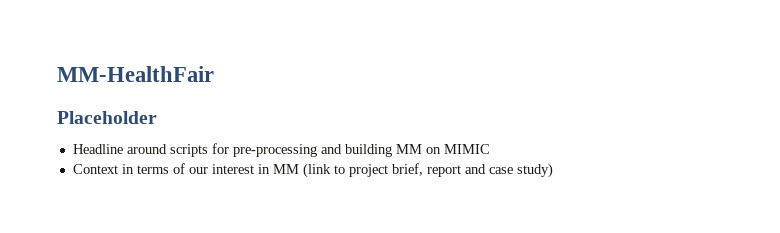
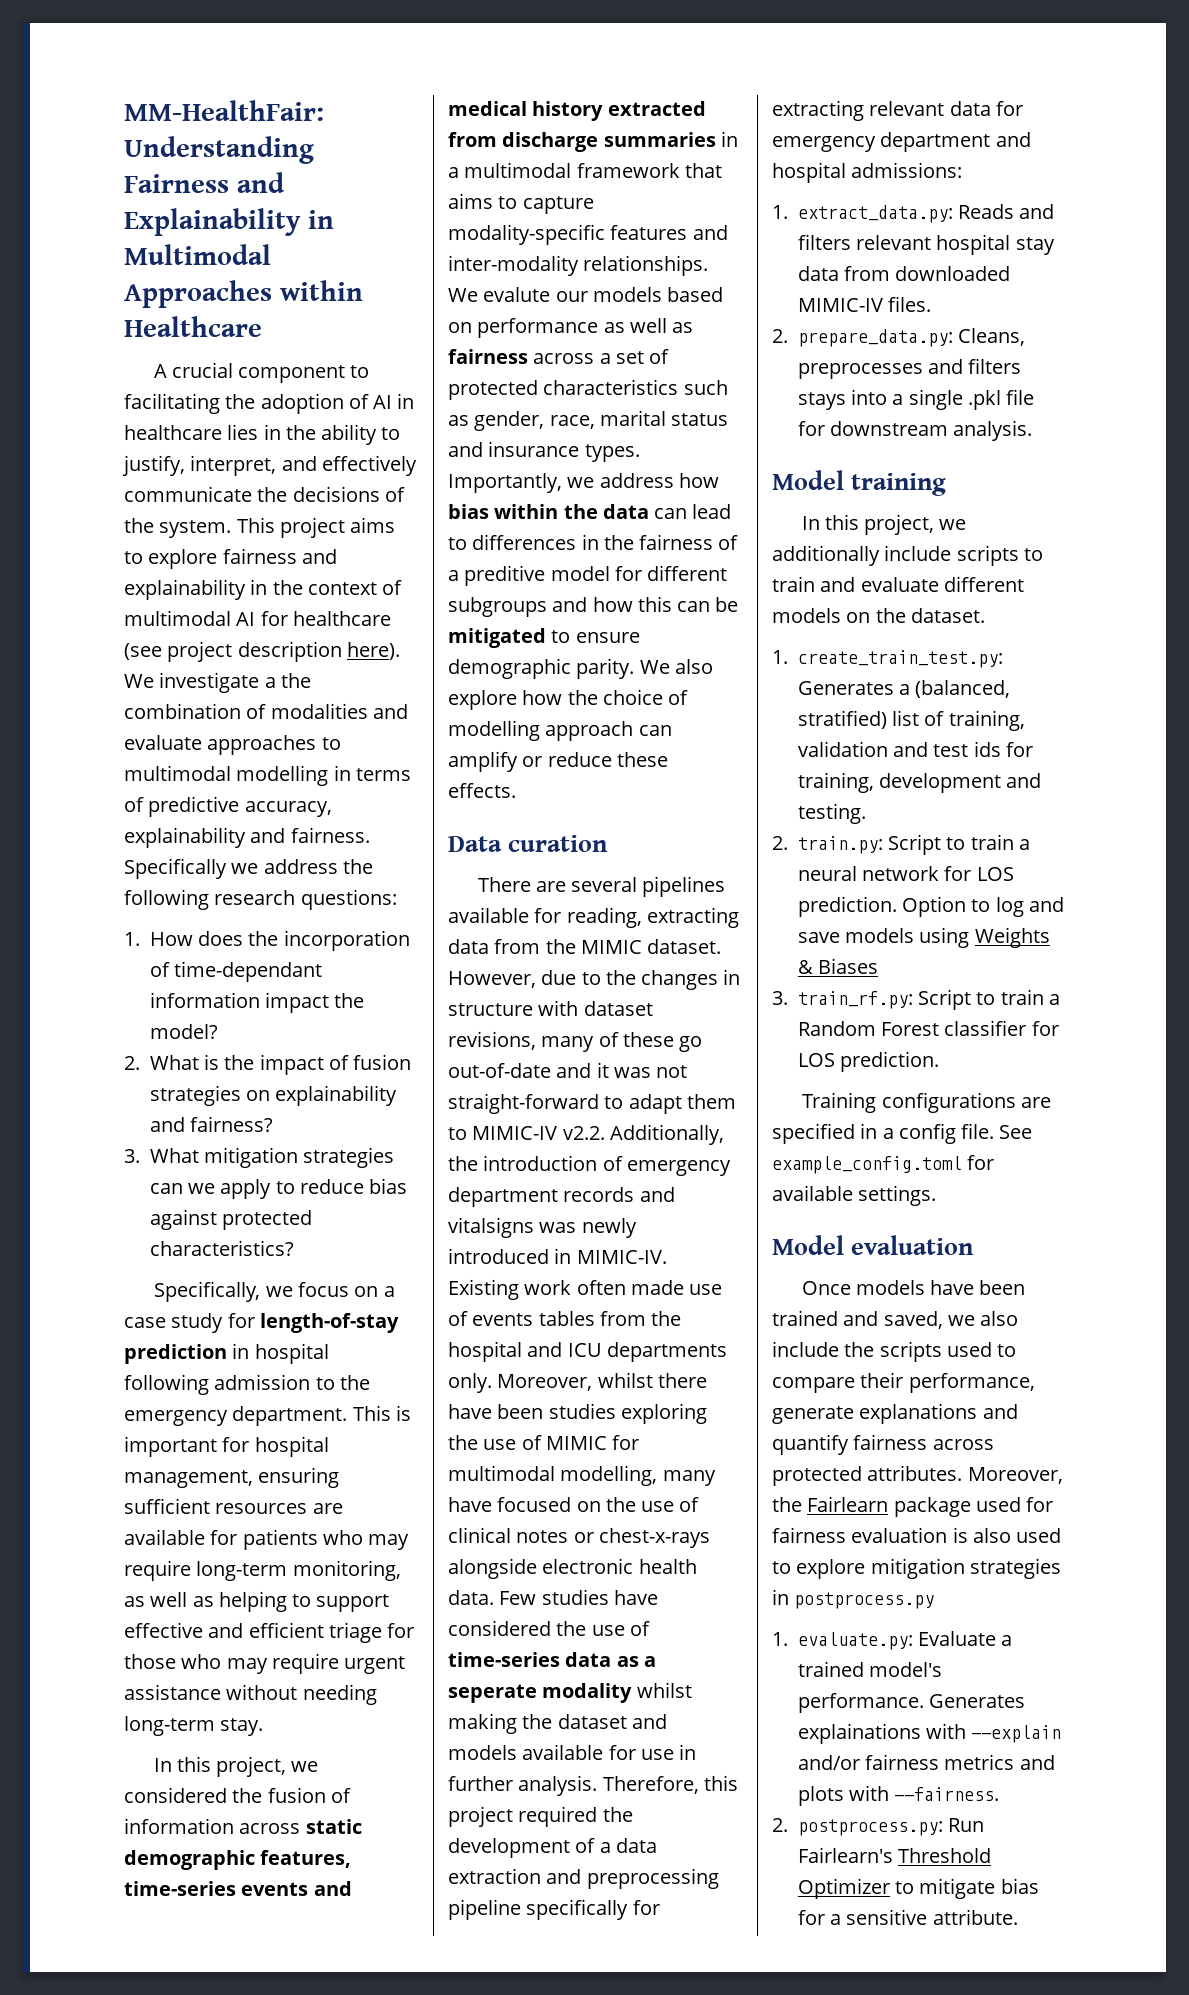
- MM-HealthFair
- Placeholder
- Headline around scripts for pre-processing and building MM on MIMIC
- Context in terms of our interest in MM (link to project brief, report and case study)
+ MM-HealthFair: Understanding Fairness and Explainability in Multimodal Approaches within Healthcare
+ A crucial component to facilitating the adoption of AI in healthcare lies in the ability to justify, interpret, and effectively communicate the decisions of the system. This project aims to explore fairness and explainability in the context of multimodal AI for healthcare (see project description here). We investigate a the combination of modalities and evaluate approaches to multimodal modelling in terms of predictive accuracy, explainability and fairness. Specifically we address the following research questions:
+ 1. How does the incorporation of time-dependant information impact the model?
+ 2. What is the impact of fusion strategies on explainability and fairness?
+ 3. What mitigation strategies can we apply to reduce bias against protected characteristics?
+ Specifically, we focus on a case study for length-of-stay prediction in hospital following admission to the emergency department. This is important for hospital management, ensuring sufficient resources are available for patients who may require long-term monitoring, as well as helping to support effective and efficient triage for those who may require urgent assistance without needing long-term stay.
+ In this project, we considered the fusion of information across static demographic features, time-series events and medical history extracted from discharge summaries in a multimodal framework that aims to capture modality-specific features and inter-modality relationships. We evalute our models based on performance as well as fairness across a set of protected characteristics such as gender, race, marital status and insurance types. Importantly, we address how bias within the data can lead to differences in the fairness of a preditive model for different subgroups and how this can be mitigated to ensure demographic parity. We also explore how the choice of modelling approach can amplify or reduce these effects.
+ Data curation
+ There are several pipelines available for reading, extracting data from the MIMIC dataset. However, due to the changes in structure with dataset revisions, many of these go out-of-date and it was not straight-forward to adapt them to MIMIC-IV v2.2. Additionally, the introduction of emergency department records and vitalsigns was newly introduced in MIMIC-IV. Existing work often made use of events tables from the hospital and ICU departments only. Moreover, whilst there have been studies exploring the use of MIMIC for multimodal modelling, many have focused on the use of clinical notes or chest-x-rays alongside electronic health data. Few studies have considered the use of time-series data as a seperate modality whilst making the dataset and models available for use in further analysis. Therefore, this project required the development of a data extraction and preprocessing pipeline specifically for extracting relevant data for emergency department and hospital admissions:
+ 1. extract_data.py: Reads and filters relevant hospital stay data from downloaded MIMIC-IV files.
+ 2. prepare_data.py: Cleans, preprocesses and filters stays into a single .pkl file for downstream analysis.
+ Model training
+ In this project, we additionally include scripts to train and evaluate different models on the dataset.
+ 1. create_train_test.py: Generates a (balanced, stratified) list of training, validation and test ids for training, development and testing.
+ 2. train.py: Script to train a neural network for LOS prediction. Option to log and save models using Weights & Biases
+ 3. train_rf.py: Script to train a Random Forest classifier for LOS prediction.
+ Training configurations are specified in a config file. See example_config.toml for available settings.
+ Model evaluation
+ Once models have been trained and saved, we also include the scripts used to compare their performance, generate explanations and quantify fairness across protected attributes. Moreover, the Fairlearn package used for fairness evaluation is also used to explore mitigation strategies in postprocess.py
+ 1. evaluate.py: Evaluate a trained model's performance. Generates explainations with --explain and/or fairness metrics and plots with --fairness.
+ 2. postprocess.py: Run Fairlearn's Threshold Optimizer to mitigate bias for a sensitive attribute.

